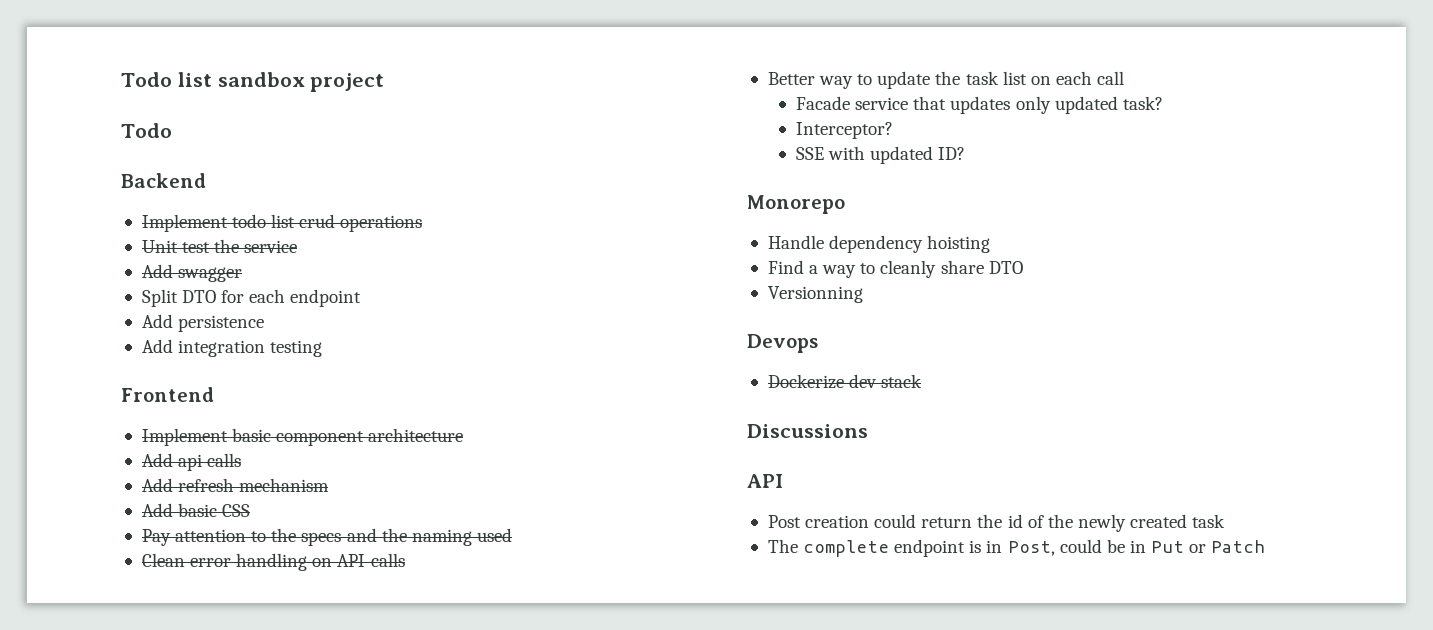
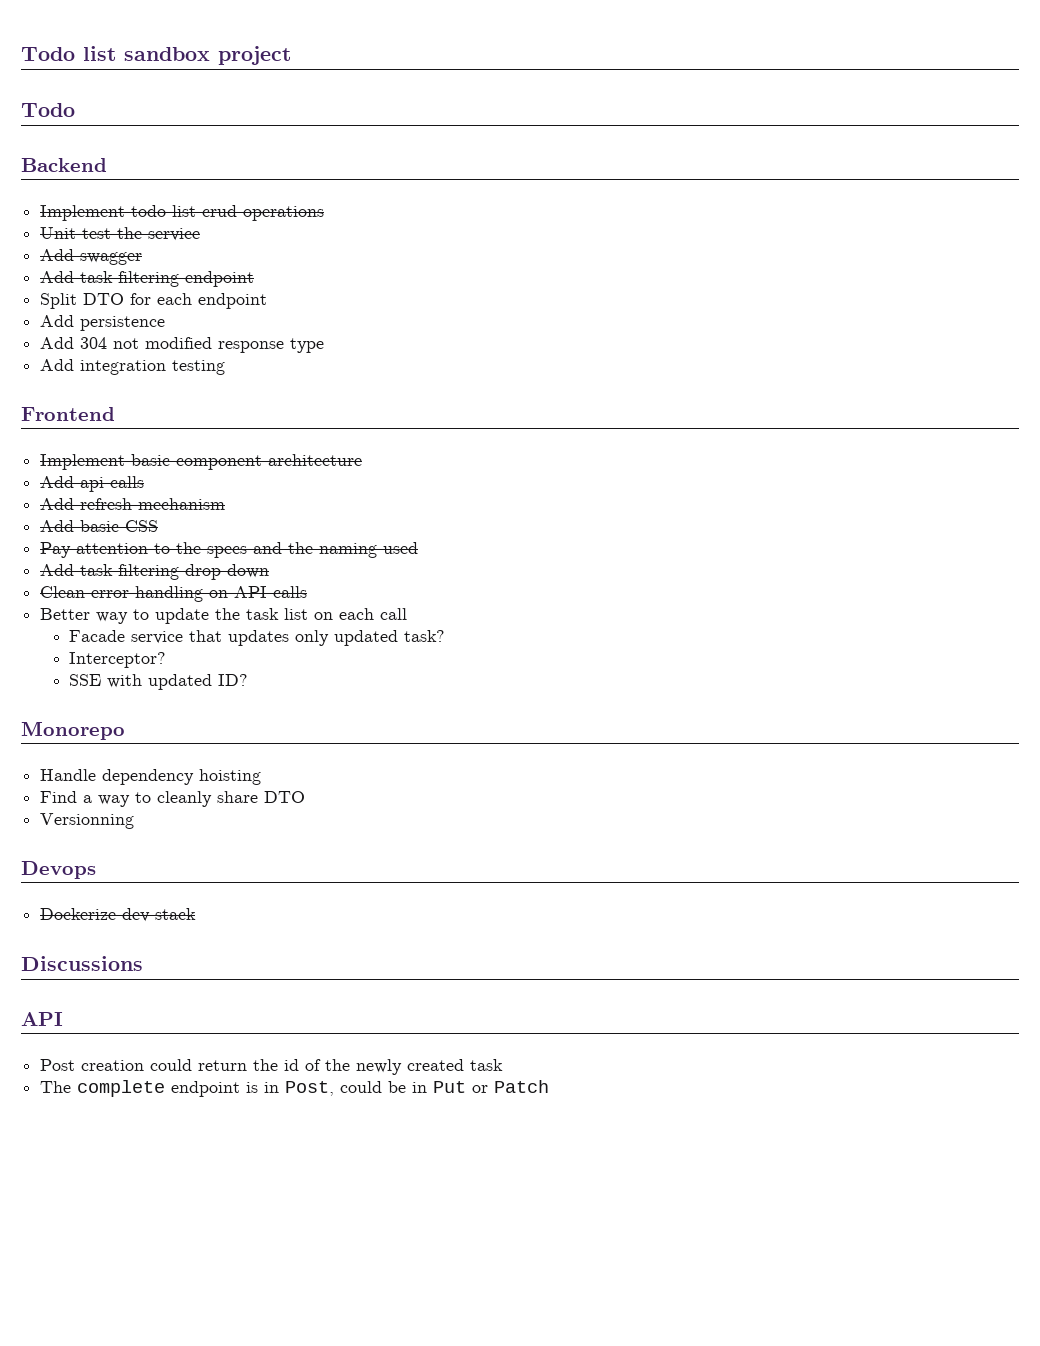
+ Add task filtering endpoint
+ Add 304 not modified response type
+ Add task filtering drop down

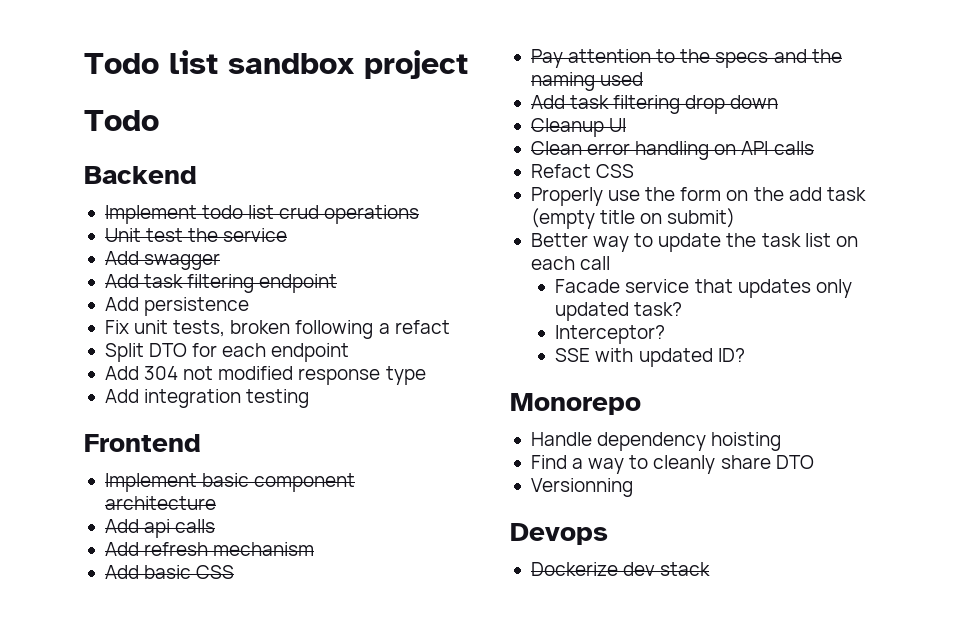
+ Add persistence
+ Fix unit tests, broken following a refact
- Add persistence
+ Cleanup UI
+ Refact CSS
+ Properly use the form on the add task (empty title on submit)
- Discussions
- API
- Post creation could return the id of the newly created task
- The complete endpoint is in Post, could be in Put or Patch

